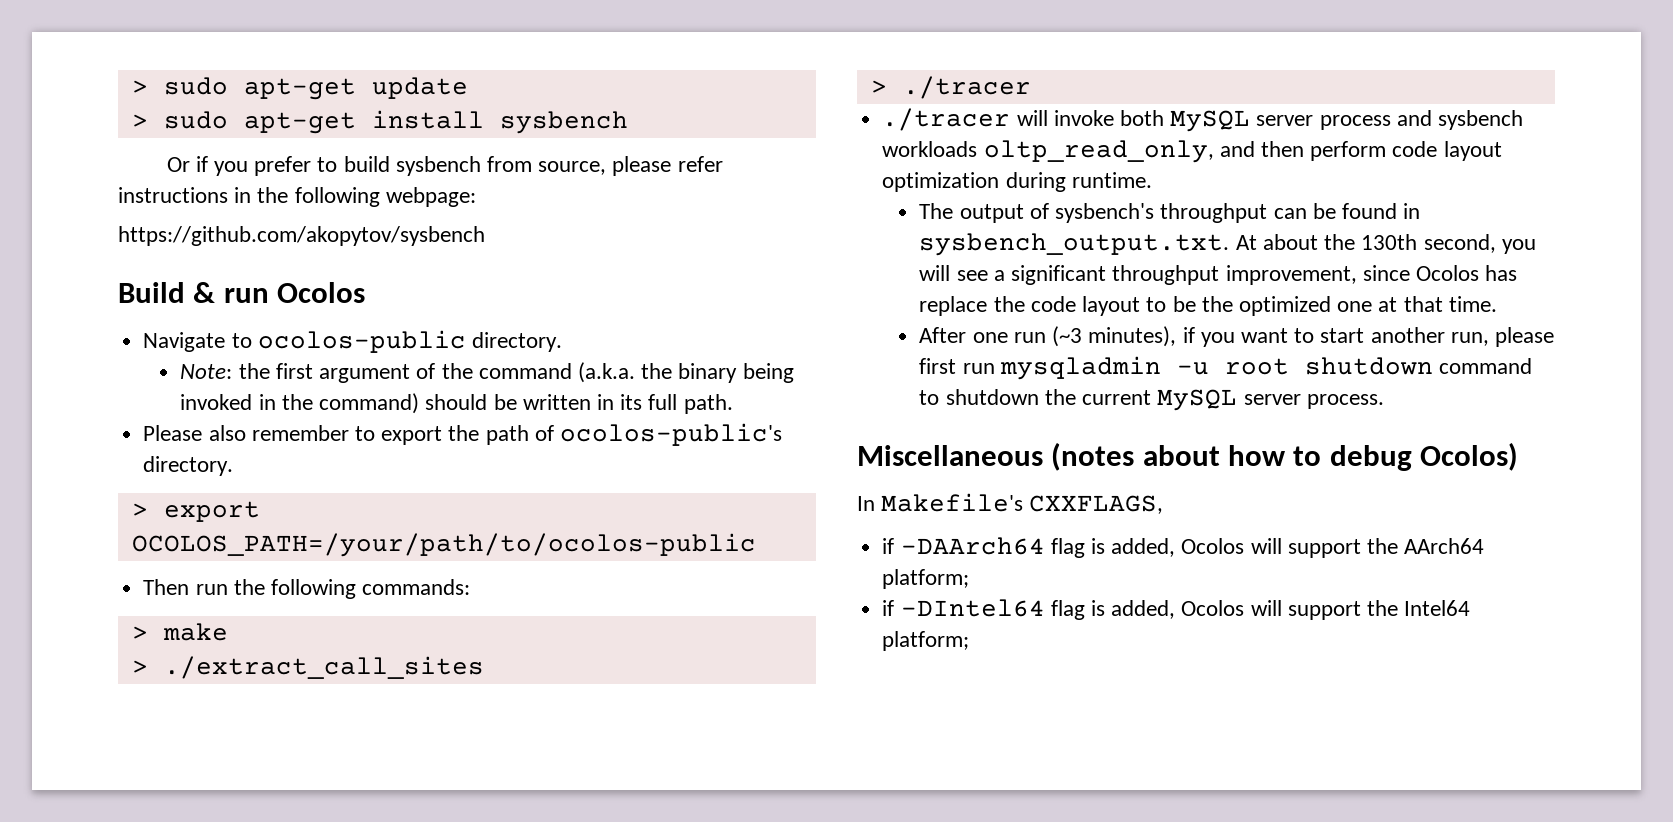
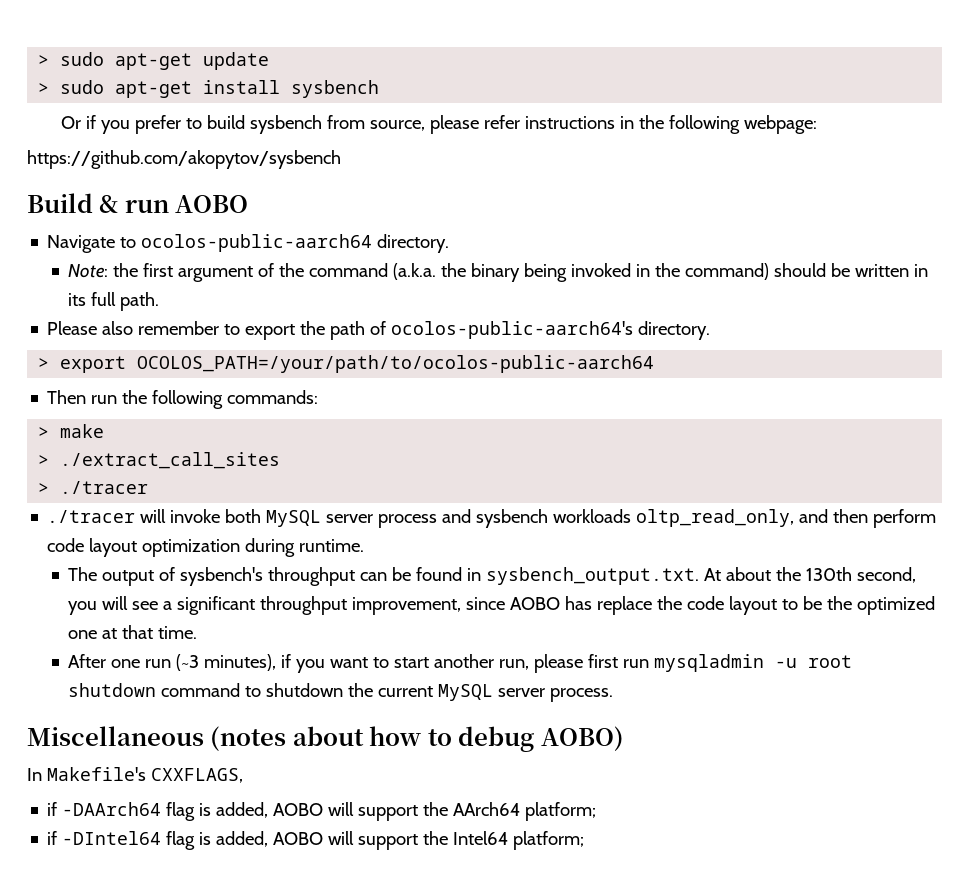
- Build & run Ocolos
+ Build & run AOBO
- Navigate to ocolos-public directory.
+ Navigate to ocolos-public-aarch64 directory.
- Please also remember to export the path of ocolos-public's directory.
+ Please also remember to export the path of ocolos-public-aarch64's directory.
- > export OCOLOS_PATH=/your/path/to/ocolos-public
+ > export OCOLOS_PATH=/your/path/to/ocolos-public-aarch64
- The output of sysbench's throughput can be found in sysbench_output.txt. At about the 130th second, you will see a significant throughput improvement, since Ocolos has replace the code layout to be the optimized one at that time.
+ The output of sysbench's throughput can be found in sysbench_output.txt. At about the 130th second, you will see a significant throughput improvement, since AOBO has replace the code layout to be the optimized one at that time.
- Miscellaneous (notes about how to debug Ocolos)
+ Miscellaneous (notes about how to debug AOBO)
- if -DAArch64 flag is added, Ocolos will support the AArch64 platform;
+ if -DAArch64 flag is added, AOBO will support the AArch64 platform;
- if -DIntel64 flag is added, Ocolos will support the Intel64 platform;
+ if -DIntel64 flag is added, AOBO will support the Intel64 platform;

